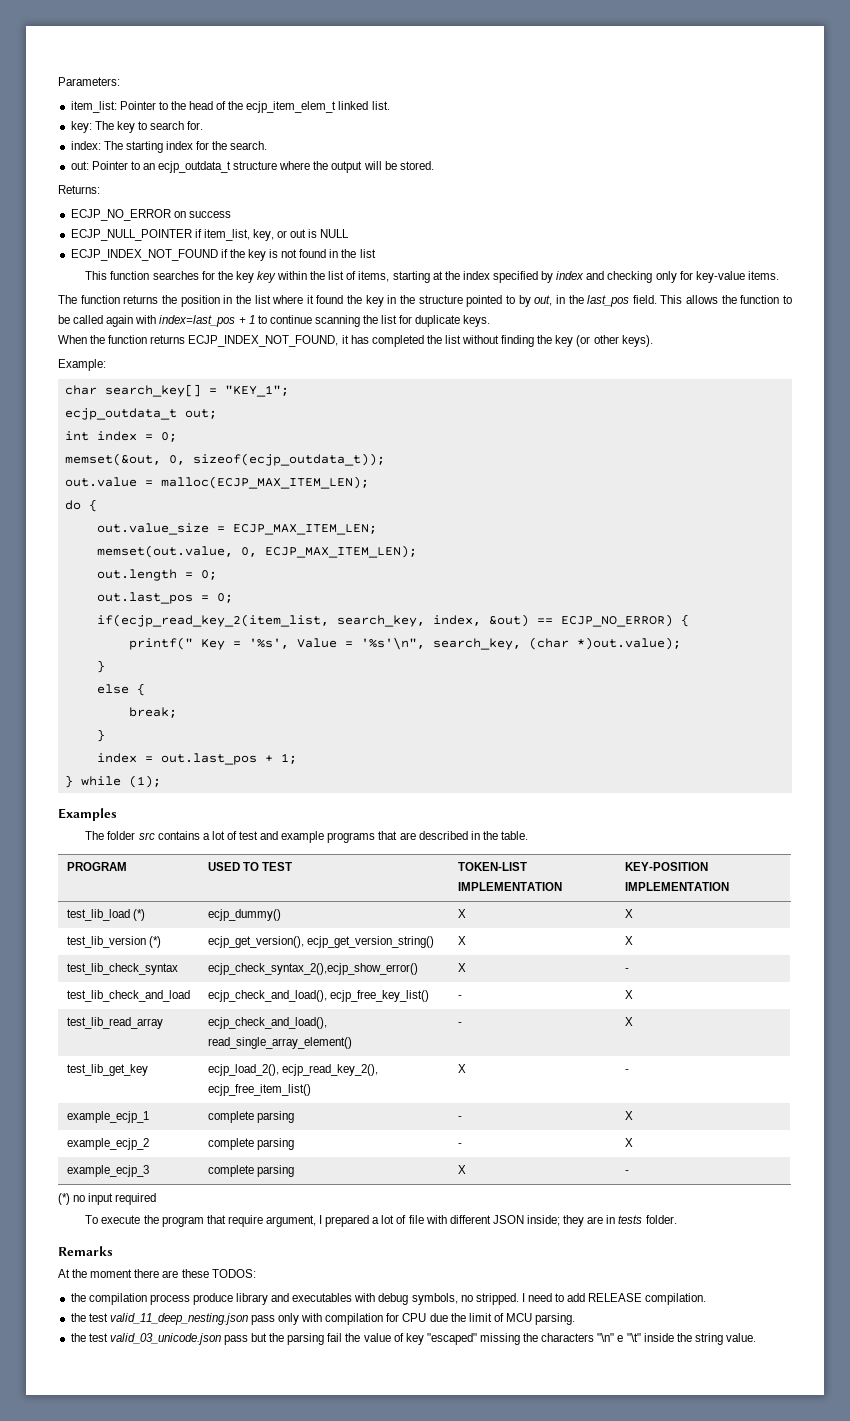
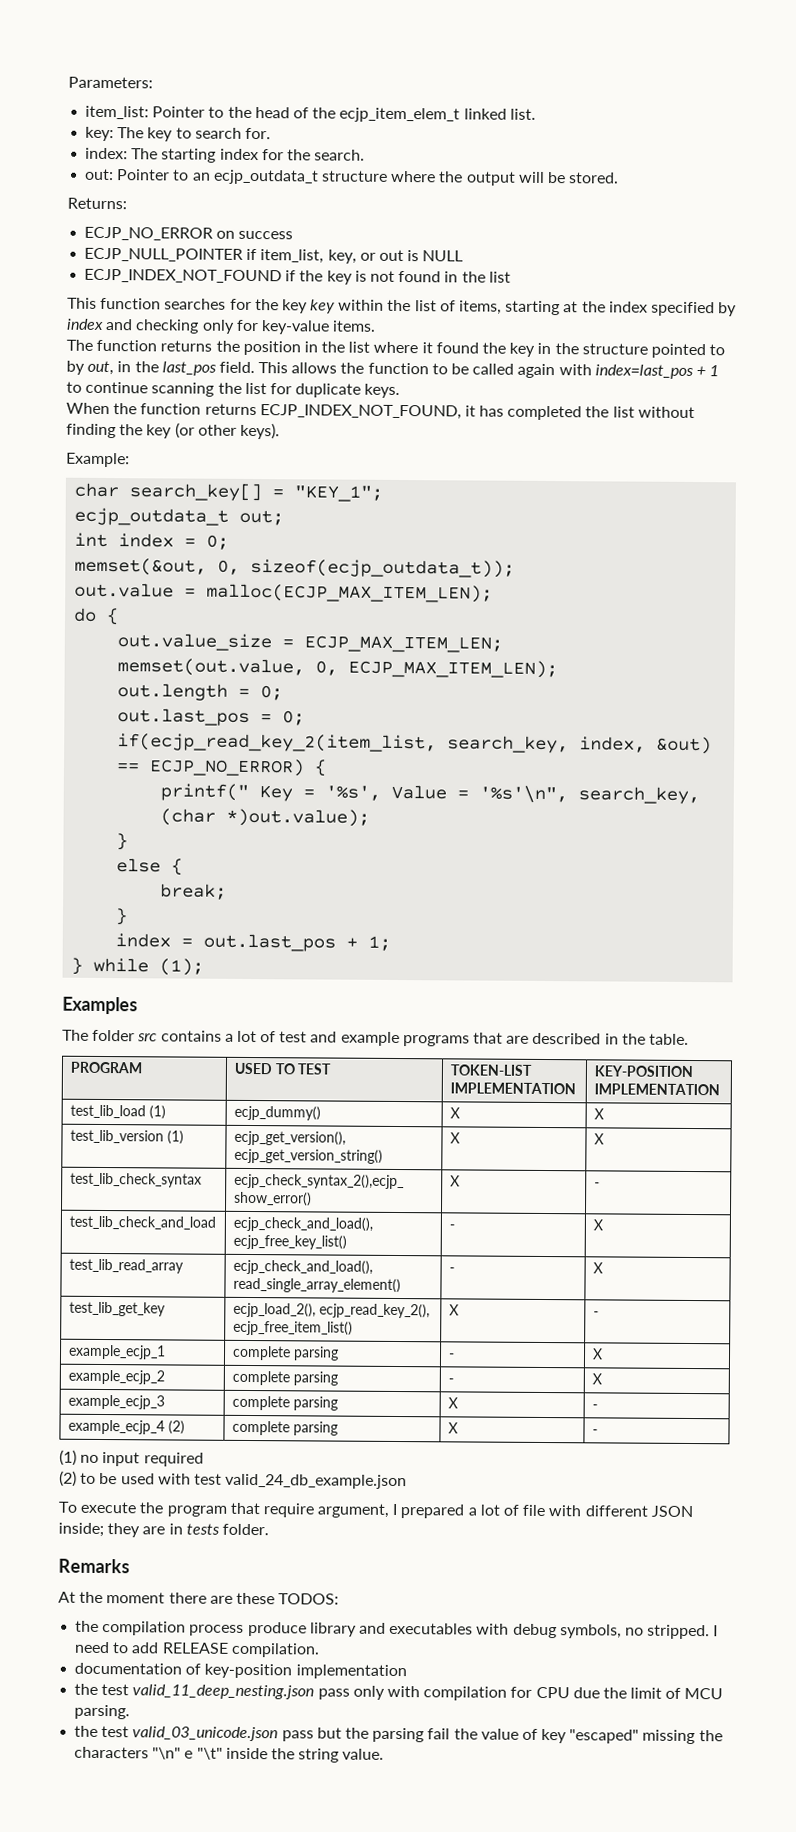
- test_lib_load (*) | ecjp_dummy() | X | X
+ test_lib_load (1) | ecjp_dummy() | X | X
- test_lib_version (*) | ecjp_get_version(), ecjp_get_version_string() | X | X
+ test_lib_version (1) | ecjp_get_version(), ecjp_get_version_string() | X | X
- (*) no input required
+ example_ecjp_4 (2) | complete parsing | X | -
+ (1) no input required
+ (2) to be used with test valid_24_db_example.json
+ documentation of key-position implementation

